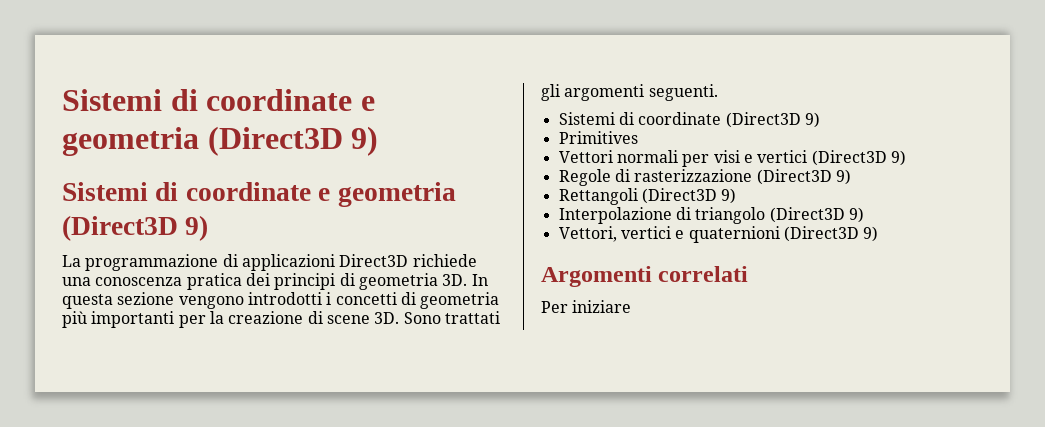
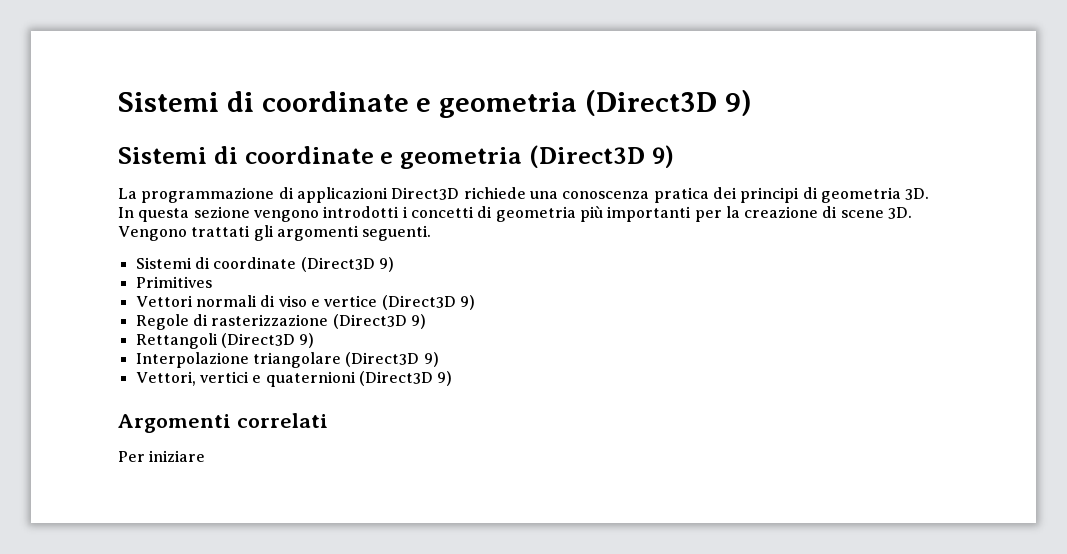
- Sono trattati gli argomenti seguenti.
+ Vengono trattati gli argomenti seguenti.
- Vettori normali per visi e vertici (Direct3D 9)
+ Vettori normali di viso e vertice (Direct3D 9)
- Interpolazione di triangolo (Direct3D 9)
+ Interpolazione triangolare (Direct3D 9)

